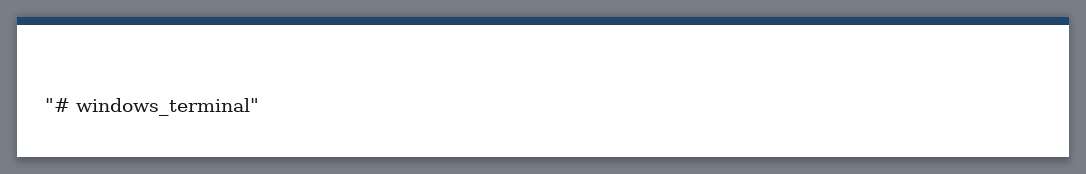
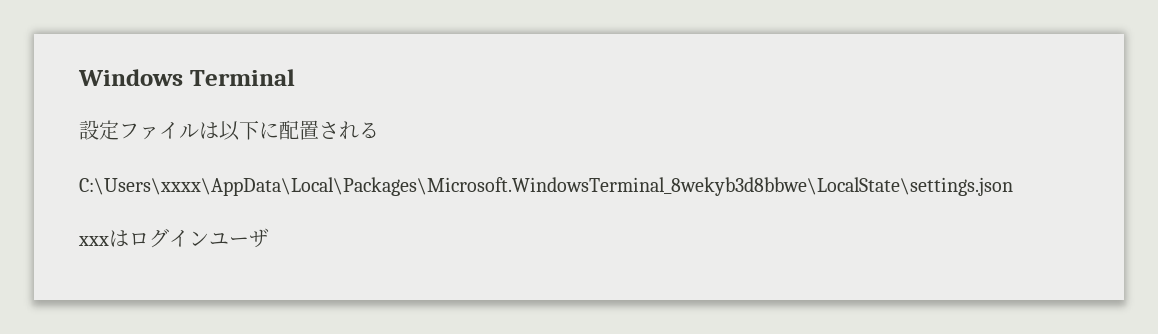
- "# windows_terminal"
+ Windows Terminal
+ 設定ファイルは以下に配置される
+ C:\Users\xxxx\AppData\Local\Packages\Microsoft.WindowsTerminal_8wekyb3d8bbwe\LocalState\settings.json
+ xxxはログインユーザ

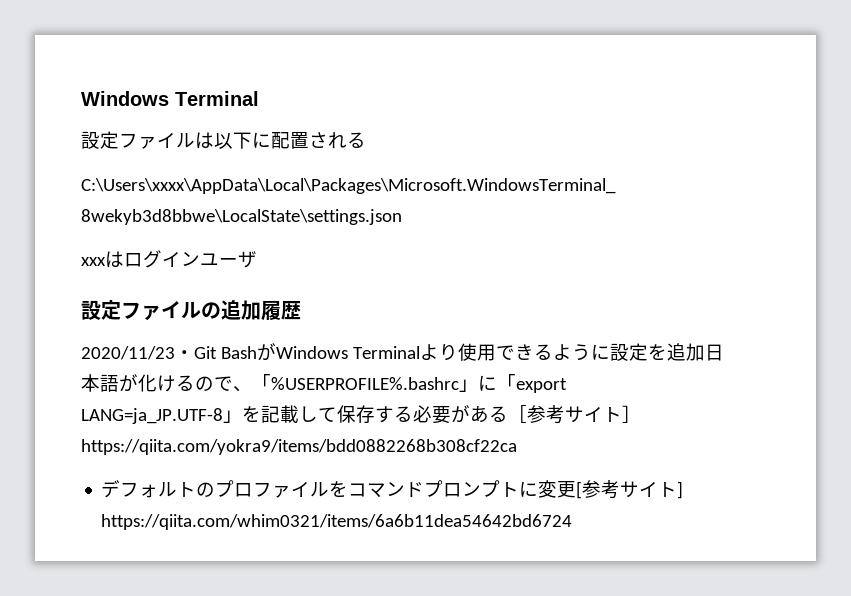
+ 設定ファイルの追加履歴
+ 2020/11/23・Git BashがWindows Terminalより使用できるように設定を追加日本語が化けるので、「%USERPROFILE%.bashrc」に「export LANG=ja_JP.UTF-8」を記載して保存する必要がある［参考サイト］https://qiita.com/yokra9/items/bdd0882268b308cf22ca
+ デフォルトのプロファイルをコマンドプロンプトに変更[参考サイト] https://qiita.com/whim0321/items/6a6b11dea54642bd6724

